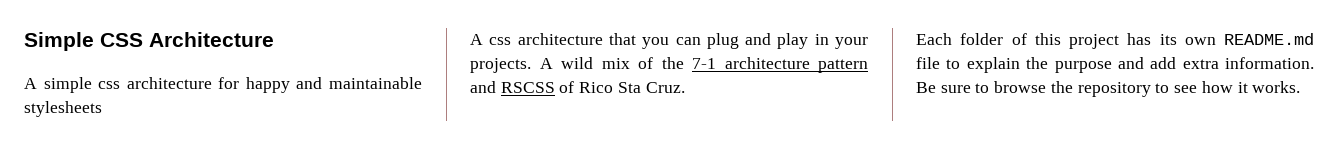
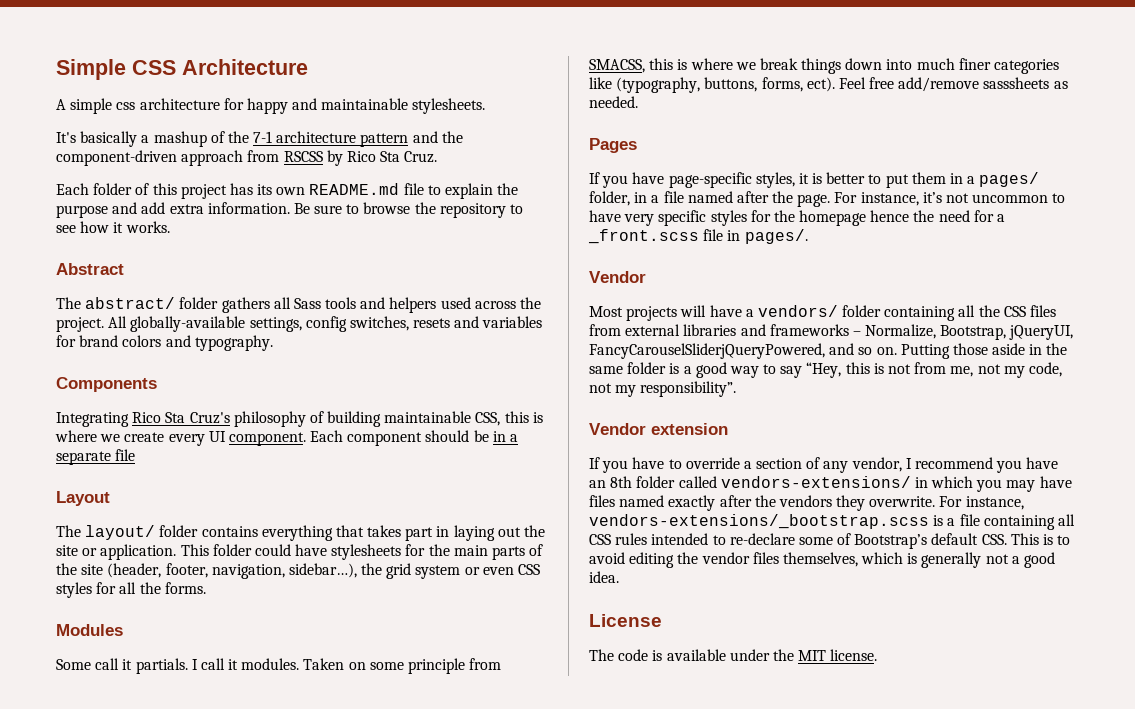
- A simple css architecture for happy and maintainable stylesheets
- A css architecture that you can plug and play in your projects. A wild mix of the 7-1 architecture pattern and RSCSS of Rico Sta Cruz.
+ A simple css architecture for happy and maintainable stylesheets.
+ It's basically a mashup of the 7-1 architecture pattern and the component-driven approach from RSCSS by Rico Sta Cruz.
+ Abstract
+ The abstract/ folder gathers all Sass tools and helpers used across the project. All globally-available settings, config switches, resets and variables for brand colors and typography.
+ Components
+ Integrating Rico Sta Cruz's philosophy of building maintainable CSS, this is where we create every UI component. Each component should be in a separate file
+ Layout
+ The layout/ folder contains everything that takes part in laying out the site or application. This folder could have stylesheets for the main parts of the site (header, footer, navigation, sidebar…), the grid system or even CSS styles for all the forms.
+ Modules
+ Some call it partials. I call it modules. Taken on some principle from SMACSS, this is where we break things down into much finer categories like (typography, buttons, forms, ect). Feel free add/remove sasssheets as needed.
+ Pages
+ If you have page-specific styles, it is better to put them in a pages/ folder, in a file named after the page. For instance, it’s not uncommon to have very specific styles for the homepage hence the need for a _front.scss file in pages/.
+ Vendor
+ Most projects will have a vendors/ folder containing all the CSS files from external libraries and frameworks – Normalize, Bootstrap, jQueryUI, FancyCarouselSliderjQueryPowered, and so on. Putting those aside in the same folder is a good way to say “Hey, this is not from me, not my code, not my responsibility”.
+ Vendor extension
+ If you have to override a section of any vendor, I recommend you have an 8th folder called vendors-extensions/ in which you may have files named exactly after the vendors they overwrite. For instance, vendors-extensions/_bootstrap.scss is a file containing all CSS rules intended to re-declare some of Bootstrap’s default CSS. This is to avoid editing the vendor files themselves, which is generally not a good idea.
+ License
+ The code is available under the MIT license.

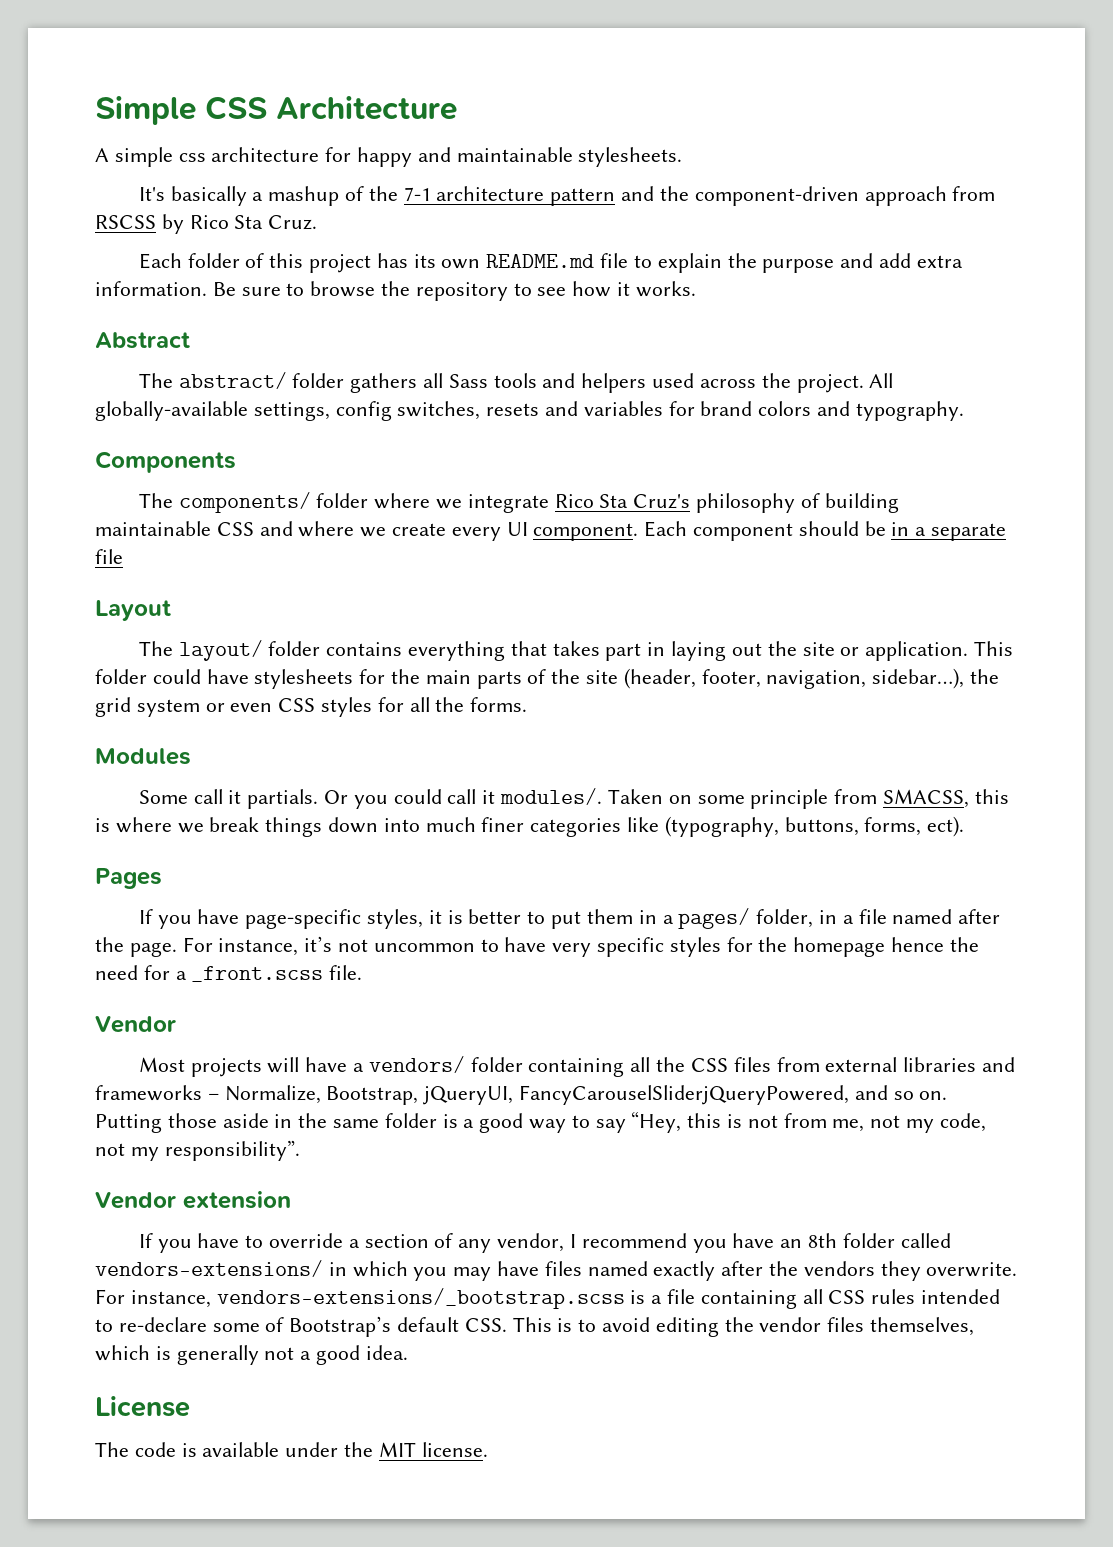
- Integrating Rico Sta Cruz's philosophy of building maintainable CSS, this is where we create every UI component.
+ The components/ folder where we integrate Rico Sta Cruz's philosophy of building maintainable CSS and where we create every UI component.
- I call it modules.
+ Or you could call it modules/.
- Feel free add/remove sasssheets as needed.
- For instance, it’s not uncommon to have very specific styles for the homepage hence the need for a _front.scss file in pages/.
+ For instance, it’s not uncommon to have very specific styles for the homepage hence the need for a _front.scss file.

